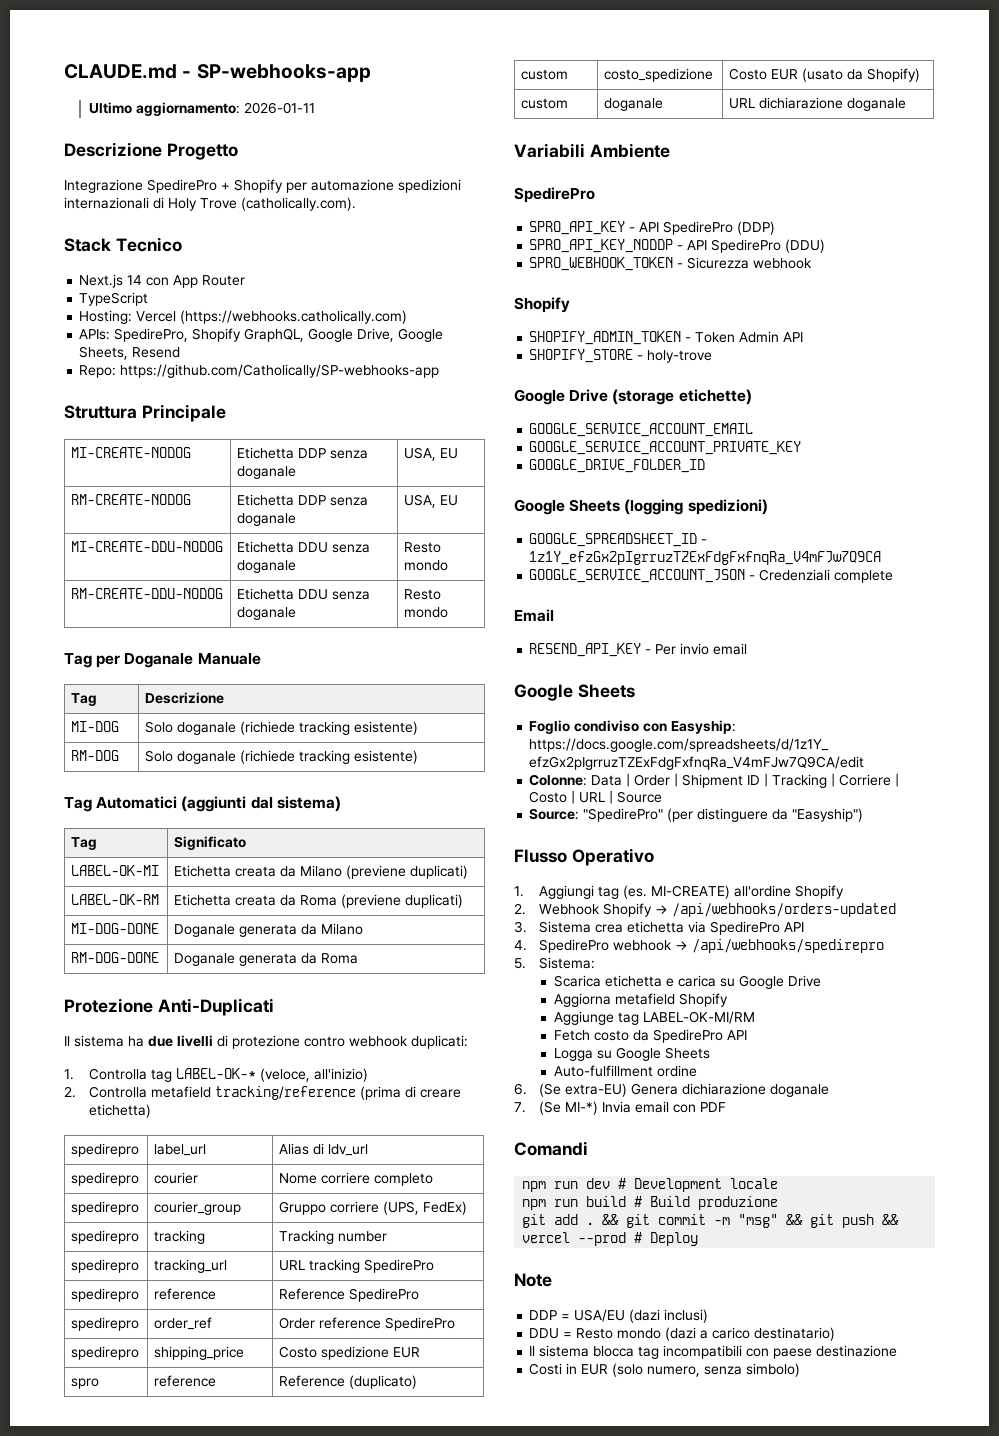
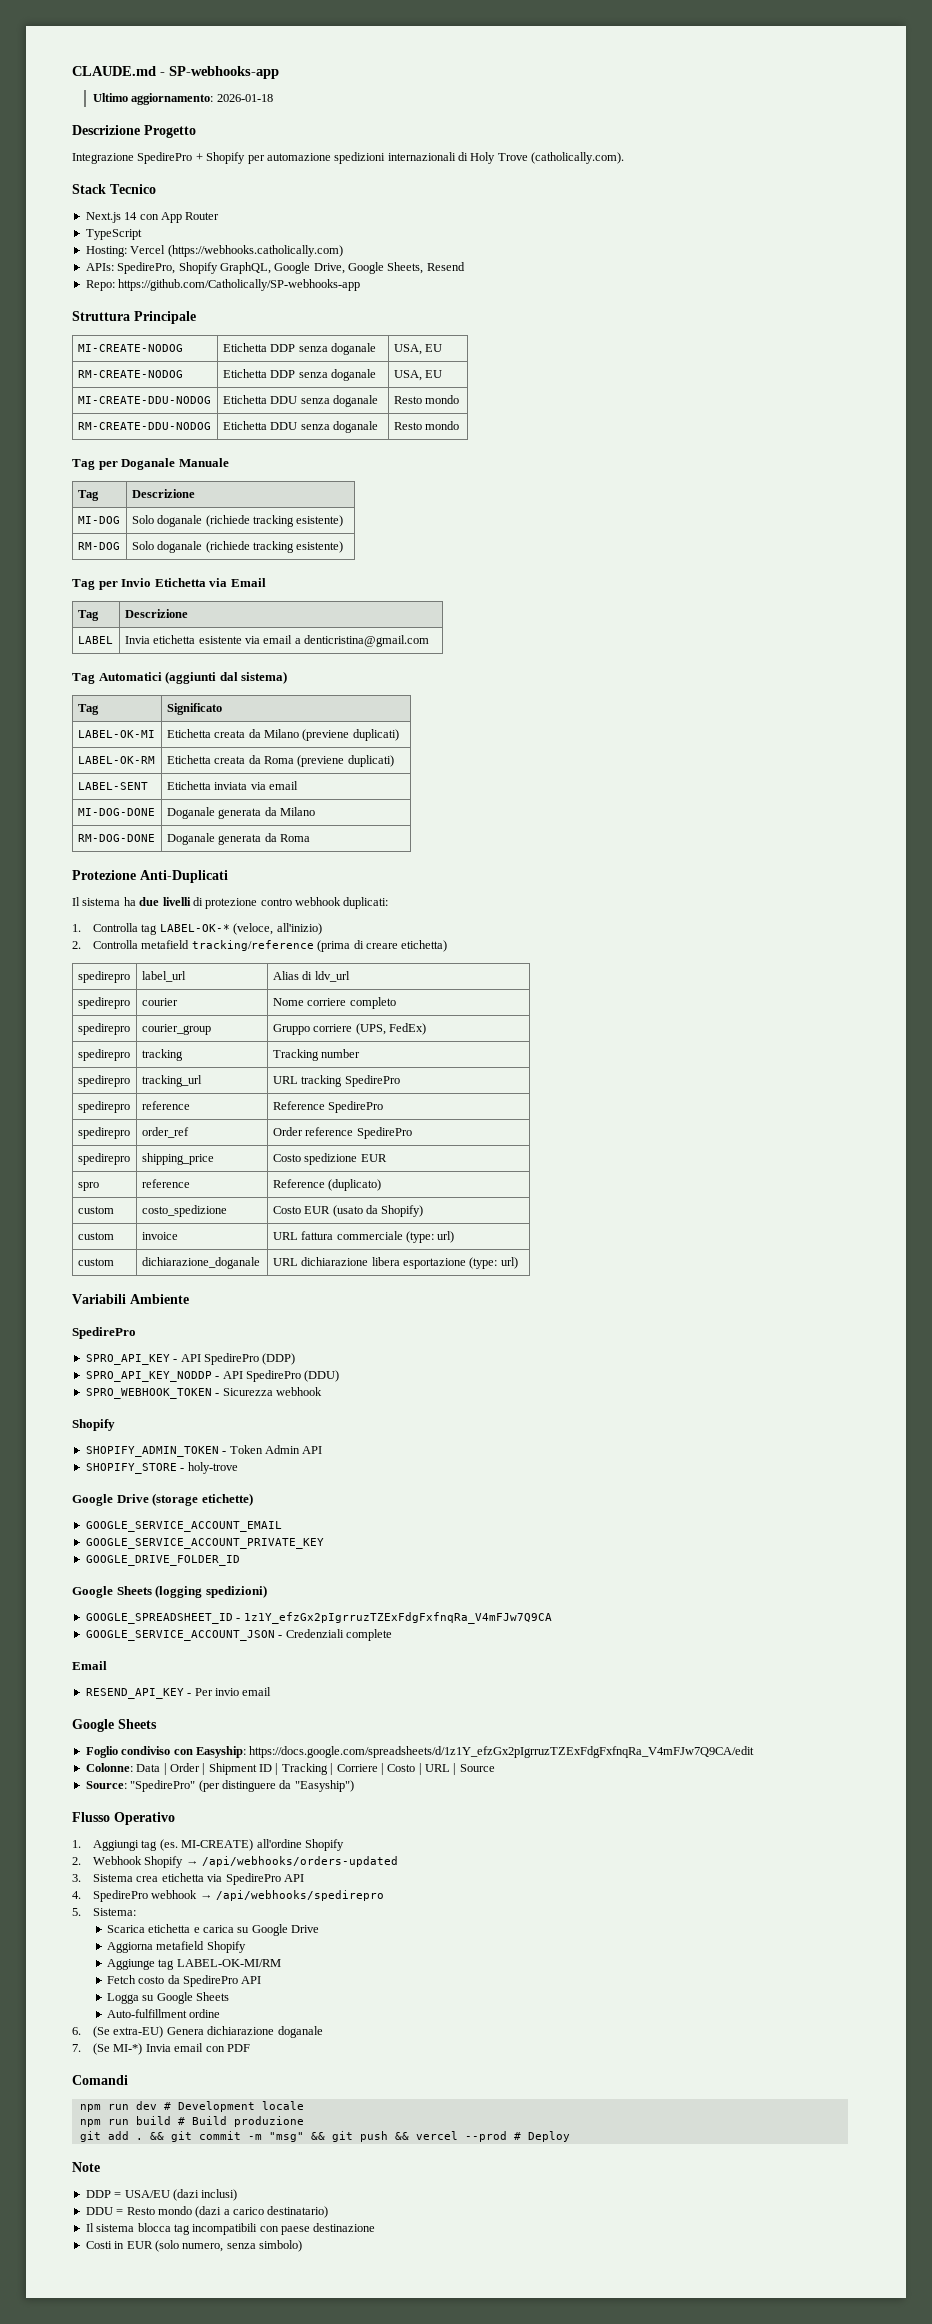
- Ultimo aggiornamento: 2026-01-11
+ Ultimo aggiornamento: 2026-01-18
+ Tag per Invio Etichetta via Email
+ Tag | Descrizione
+ LABEL | Invia etichetta esistente via email a denticristina@gmail.com
+ LABEL-SENT | Etichetta inviata via email
- custom | doganale | URL dichiarazione doganale
+ custom | invoice | URL fattura commerciale (type: url)
+ custom | dichiarazione_doganale | URL dichiarazione libera esportazione (type: url)

